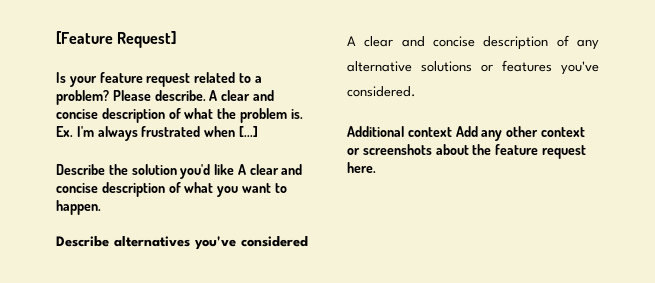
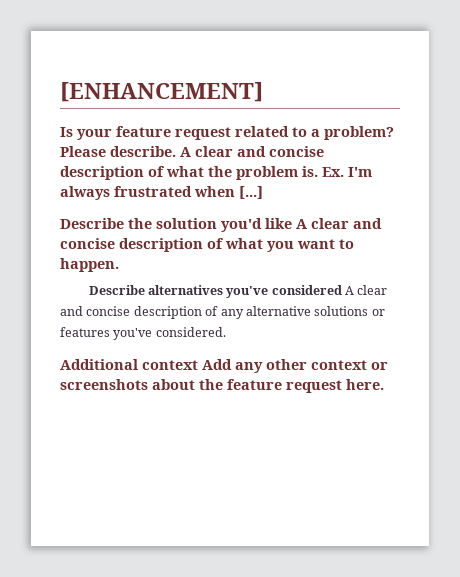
- [Feature Request]
+ [ENHANCEMENT]

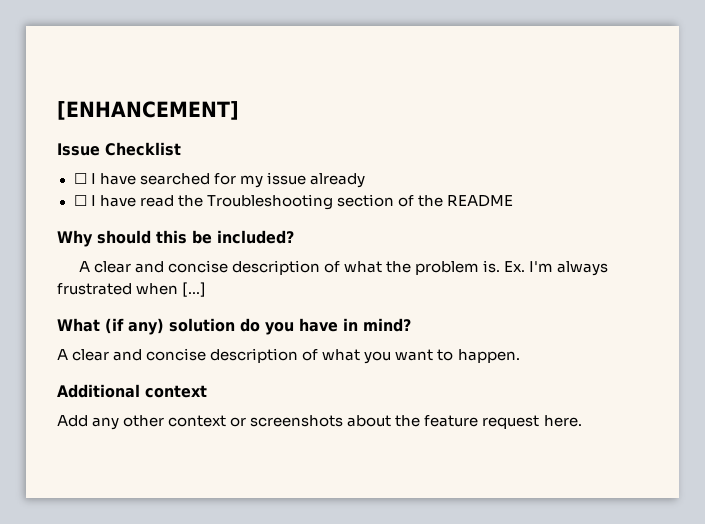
- Is your feature request related to a problem? Please describe. A clear and concise description of what the problem is.
+ Issue Checklist
+ ☐ I have searched for my issue already
+ ☐ I have read the Troubleshooting section of the README
+ Why should this be included?
+ A clear and concise description of what the problem is.
- Describe the solution you'd like A clear and concise description of what you want to happen.
+ What (if any) solution do you have in mind?
+ A clear and concise description of what you want to happen.
- Describe alternatives you've considered A clear and concise description of any alternative solutions or features you've considered.
- Additional context Add any other context or screenshots about the feature request here.
+ Additional context
+ Add any other context or screenshots about the feature request here.

